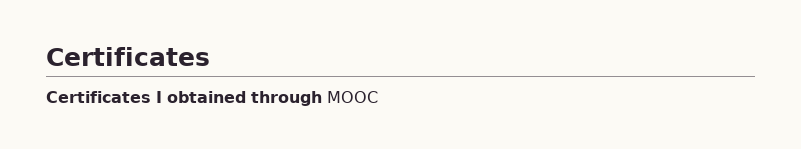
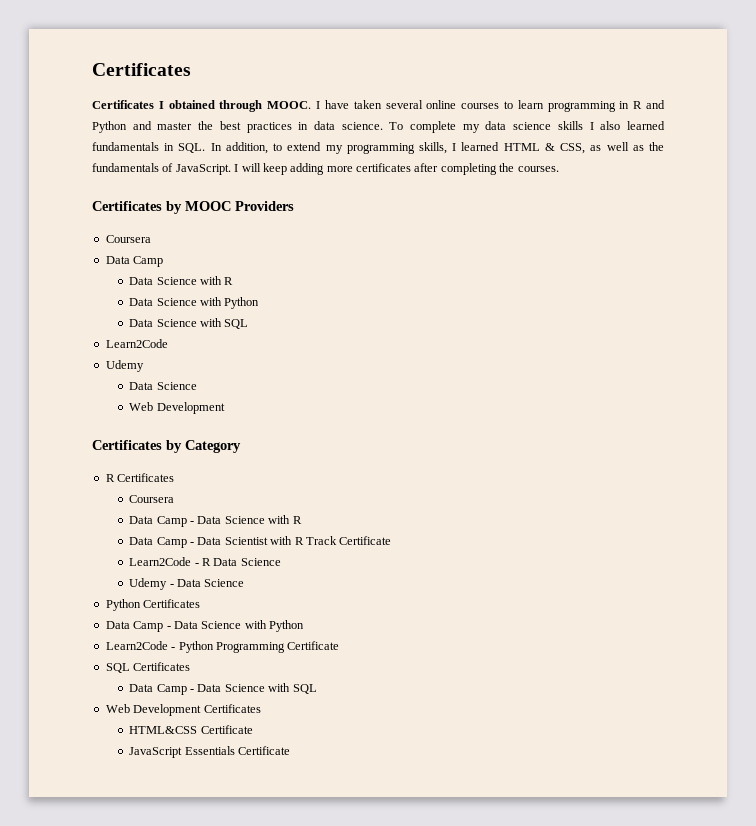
- Certificates I obtained through MOOC
+ Certificates I obtained through MOOC. I have taken several online courses to learn programming in R and Python and master the best practices in data science. To complete my data science skills I also learned fundamentals in SQL. In addition, to extend my programming skills, I learned HTML & CSS, as well as the fundamentals of JavaScript. I will keep adding more certificates after completing the courses.
+ Certificates by MOOC Providers
+ Coursera
+ Data Camp
+ Data Science with R
+ Data Science with Python
+ Data Science with SQL
+ Learn2Code
+ Udemy
+ Data Science
+ Web Development
+ Certificates by Category
+ R Certificates
+ Coursera
+ Data Camp - Data Science with R
+ Data Camp - Data Scientist with R Track Certificate
+ Learn2Code - R Data Science
+ Udemy - Data Science
+ Python Certificates
+ Data Camp - Data Science with Python
+ Learn2Code - Python Programming Certificate
+ SQL Certificates
+ Data Camp - Data Science with SQL
+ Web Development Certificates
+ HTML&CSS Certificate
+ JavaScript Essentials Certificate

